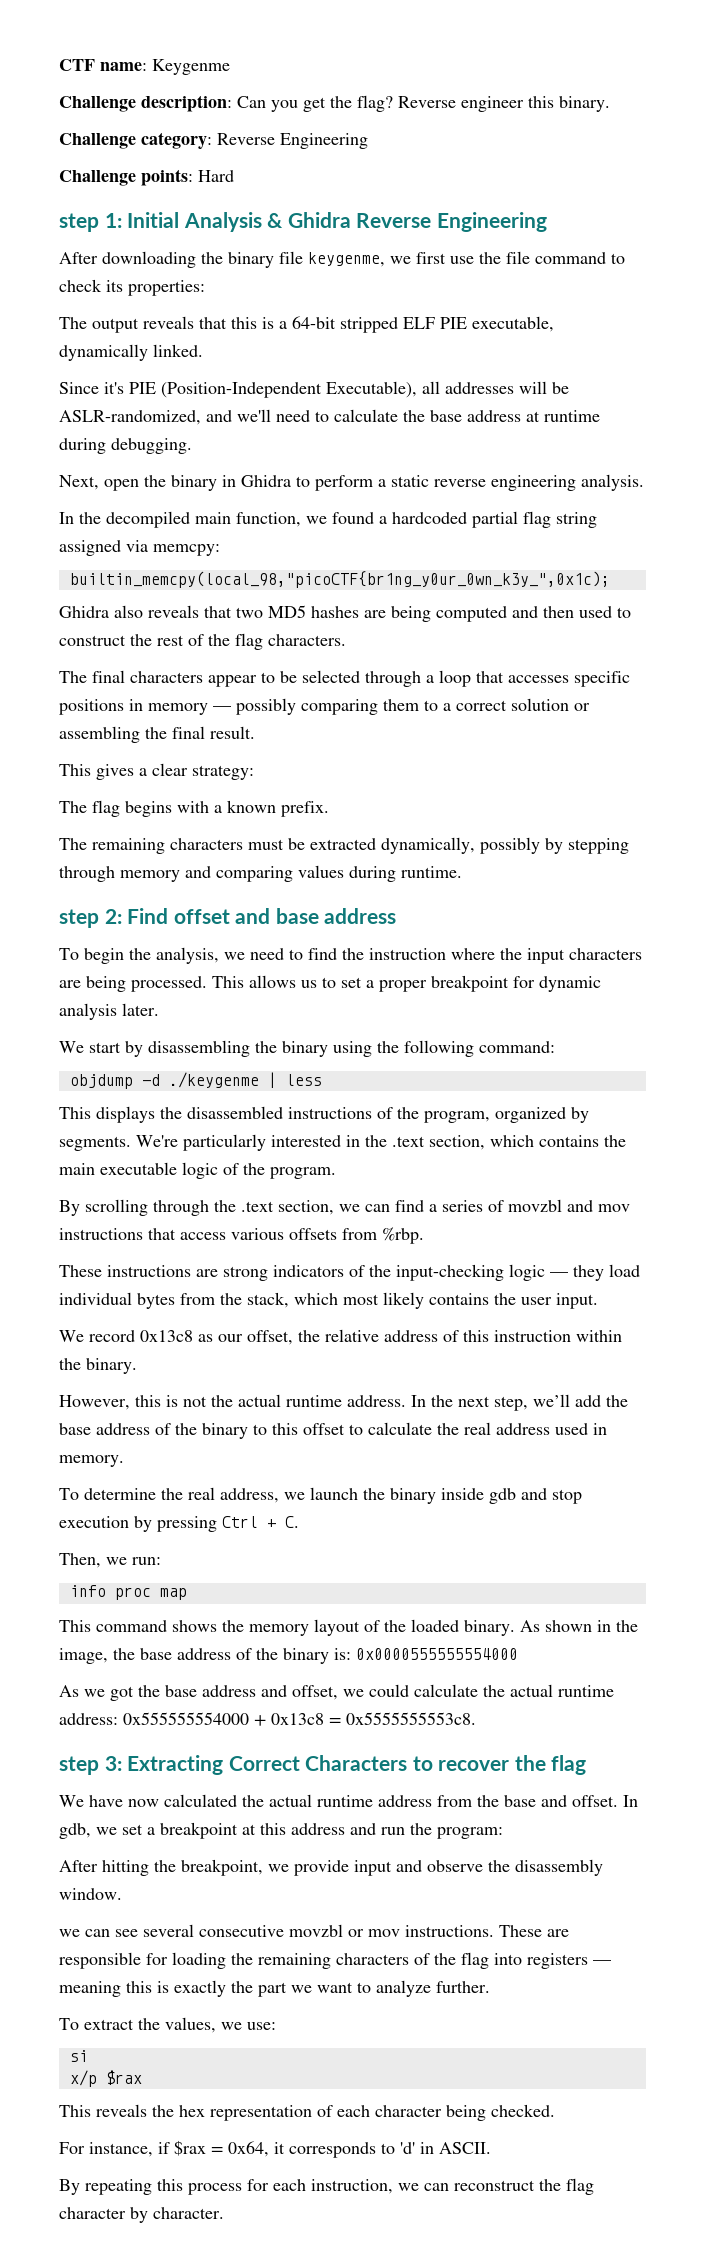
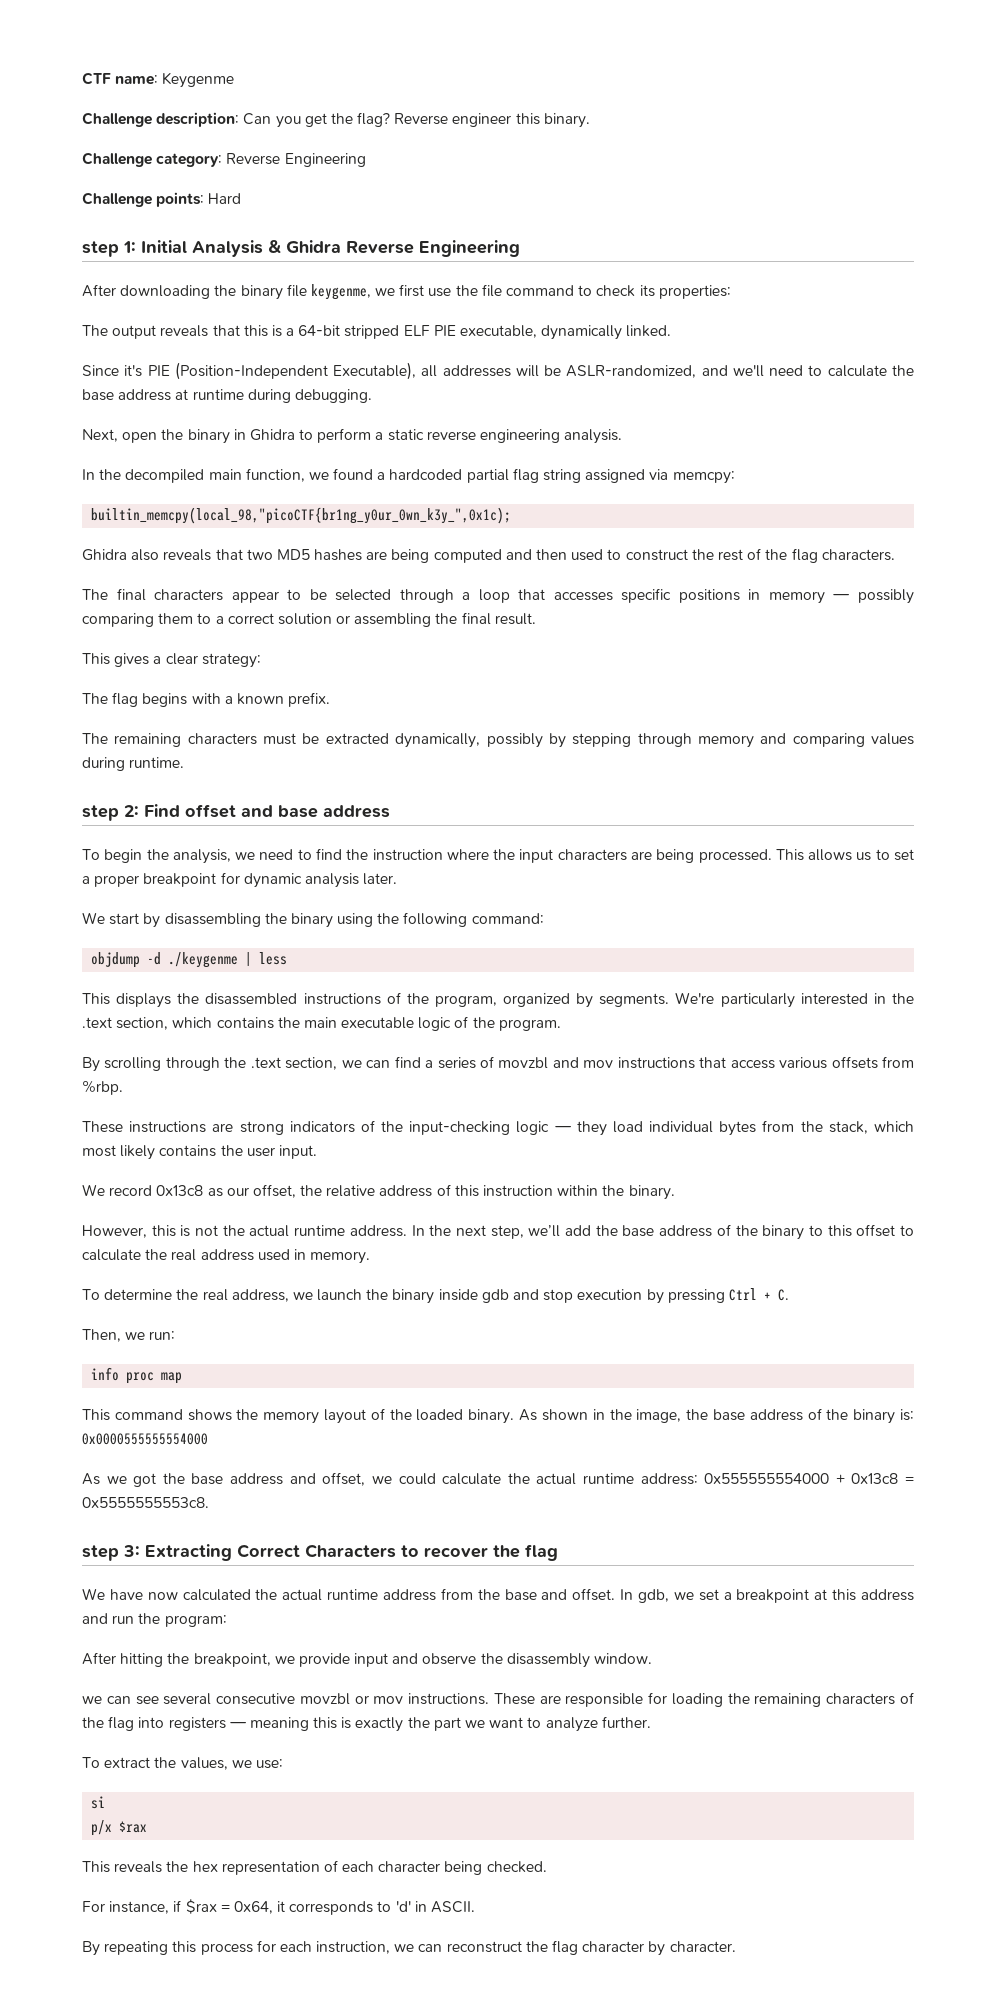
- x/p $rax
+ p/x $rax

